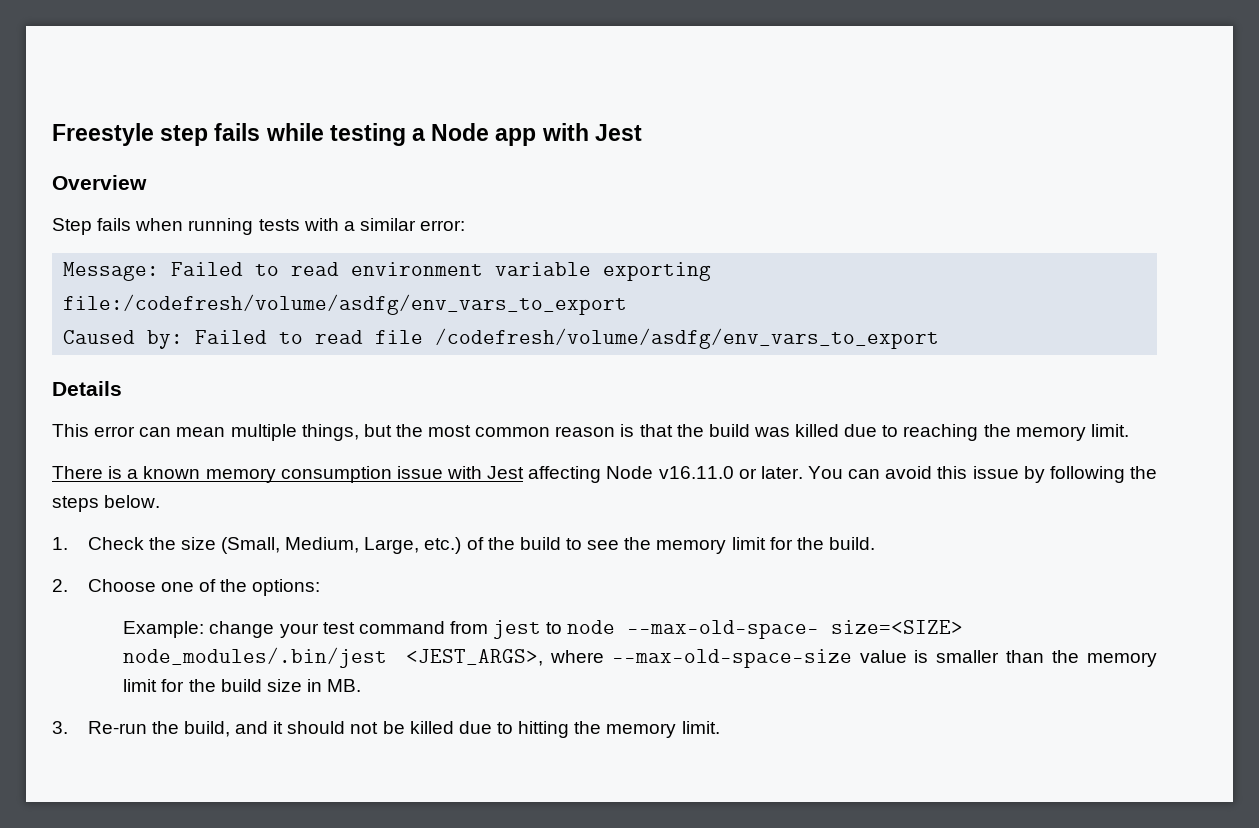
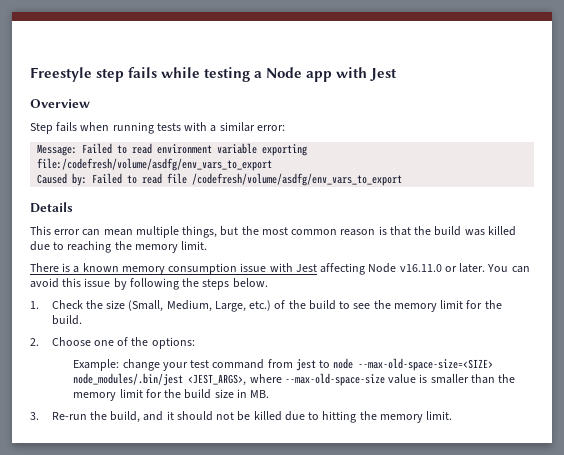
- Example: change your test command from jest to node --max-old-space- size=<SIZE> node_modules/.bin/jest <JEST_ARGS>, where --max-old-space-size value is smaller than the memory limit for the build size in MB.
+ Example: change your test command from jest to node --max-old-space-size=<SIZE> node_modules/.bin/jest <JEST_ARGS>, where --max-old-space-size value is smaller than the memory limit for the build size in MB.

